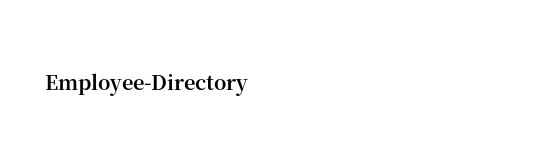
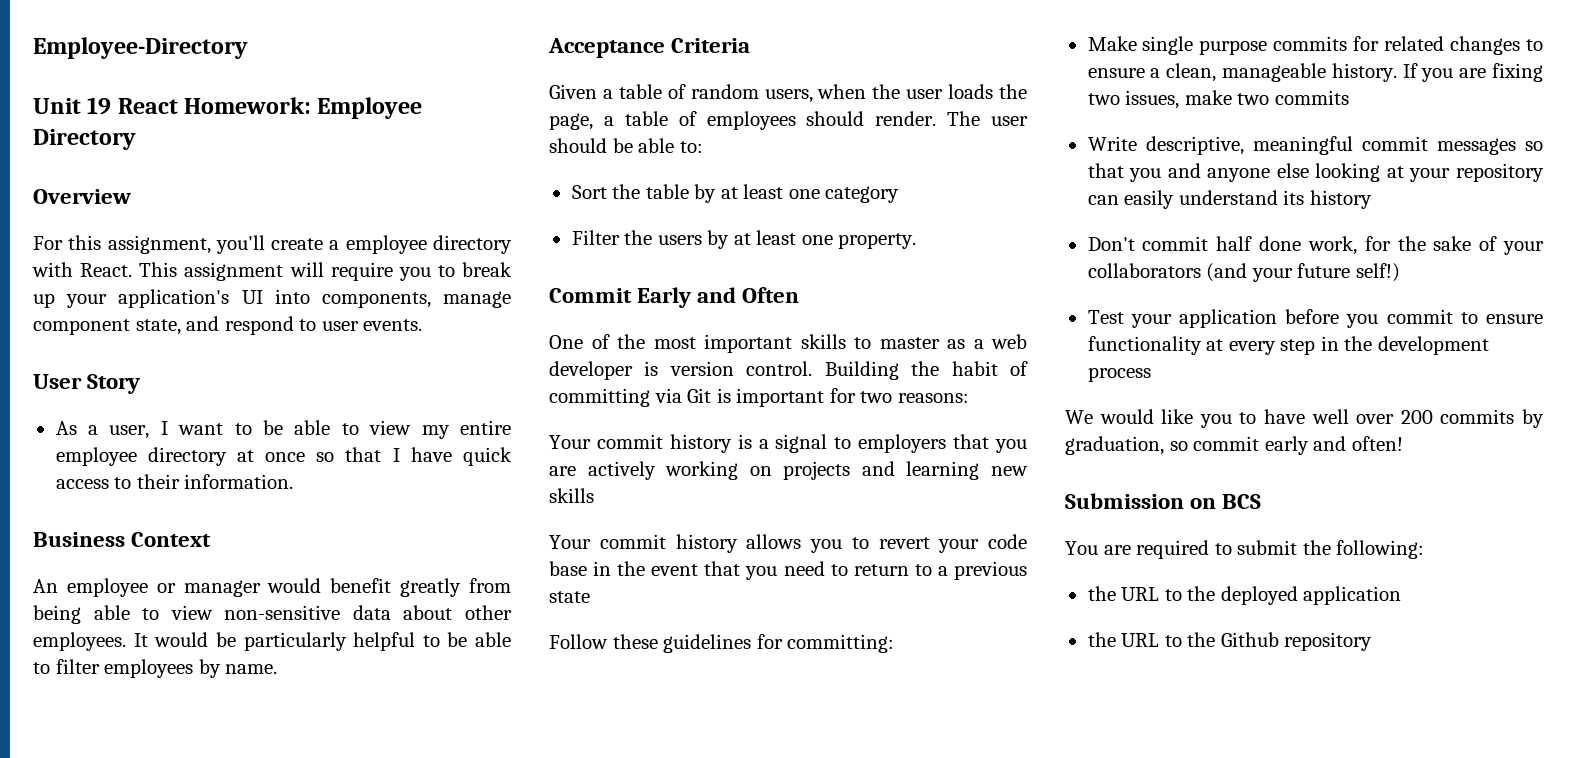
+ Unit 19 React Homework: Employee Directory
+ Overview
+ For this assignment, you'll create a employee directory with React. This assignment will require you to break up your application's UI into components, manage component state, and respond to user events.
+ User Story
+ As a user, I want to be able to view my entire employee directory at once so that I have quick access to their information.
+ Business Context
+ An employee or manager would benefit greatly from being able to view non-sensitive data about other employees. It would be particularly helpful to be able to filter employees by name.
+ Acceptance Criteria
+ Given a table of random users, when the user loads the page, a table of employees should render. The user should be able to:
+ Sort the table by at least one category
+ Filter the users by at least one property.
+ Commit Early and Often
+ One of the most important skills to master as a web developer is version control. Building the habit of committing via Git is important for two reasons:
+ Your commit history is a signal to employers that you are actively working on projects and learning new skills
+ Your commit history allows you to revert your code base in the event that you need to return to a previous state
+ Follow these guidelines for committing:
+ Make single purpose commits for related changes to ensure a clean, manageable history. If you are fixing two issues, make two commits
+ Write descriptive, meaningful commit messages so that you and anyone else looking at your repository can easily understand its history
+ Don't commit half done work, for the sake of your collaborators (and your future self!)
+ Test your application before you commit to ensure functionality at every step in the development process
+ We would like you to have well over 200 commits by graduation, so commit early and often!
+ Submission on BCS
+ You are required to submit the following:
+ the URL to the deployed application
+ the URL to the Github repository

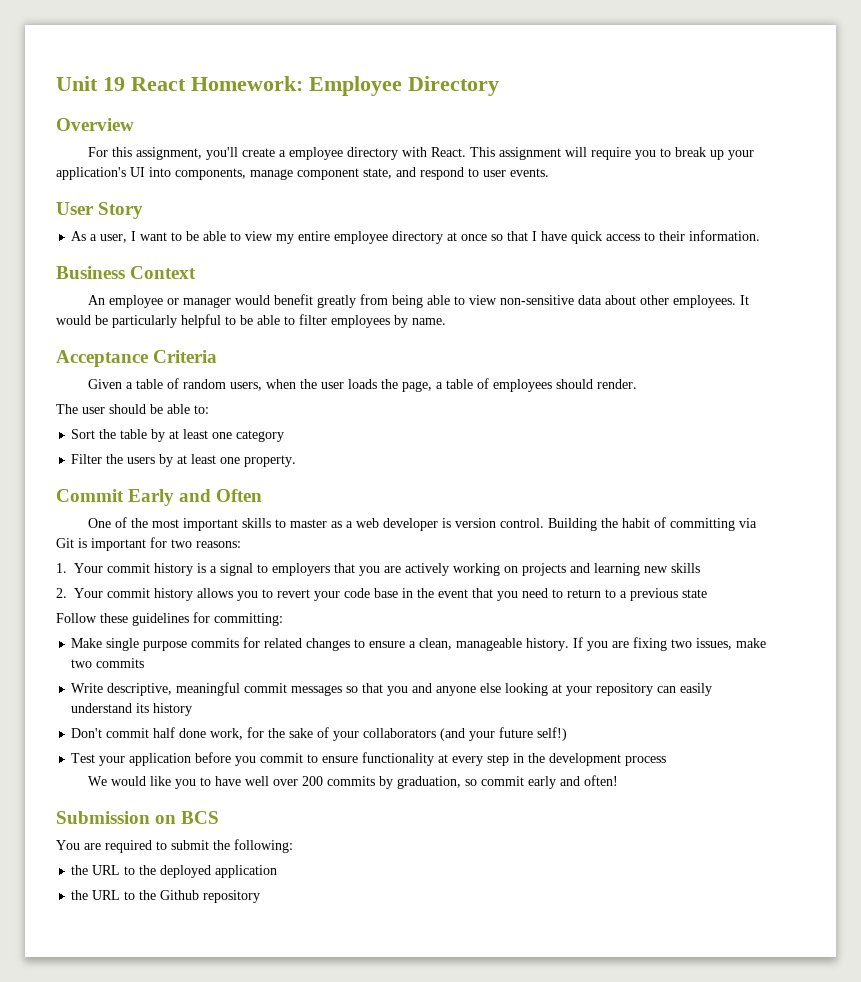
- Employee-Directory
- Given a table of random users, when the user loads the page, a table of employees should render. The user should be able to:
+ Given a table of random users, when the user loads the page, a table of employees should render.
+ The user should be able to:
- Your commit history is a signal to employers that you are actively working on projects and learning new skills
+ 1. Your commit history is a signal to employers that you are actively working on projects and learning new skills
- Your commit history allows you to revert your code base in the event that you need to return to a previous state
+ 2. Your commit history allows you to revert your code base in the event that you need to return to a previous state

